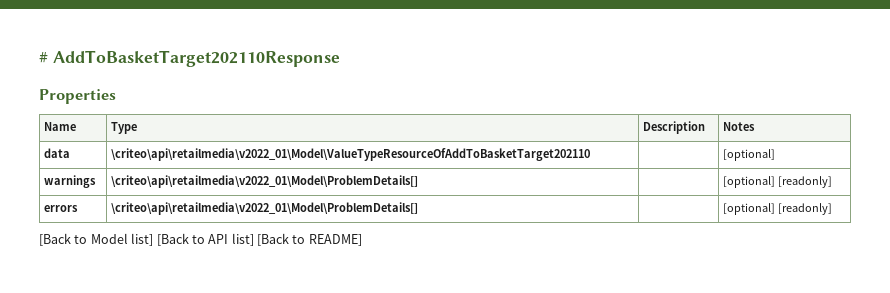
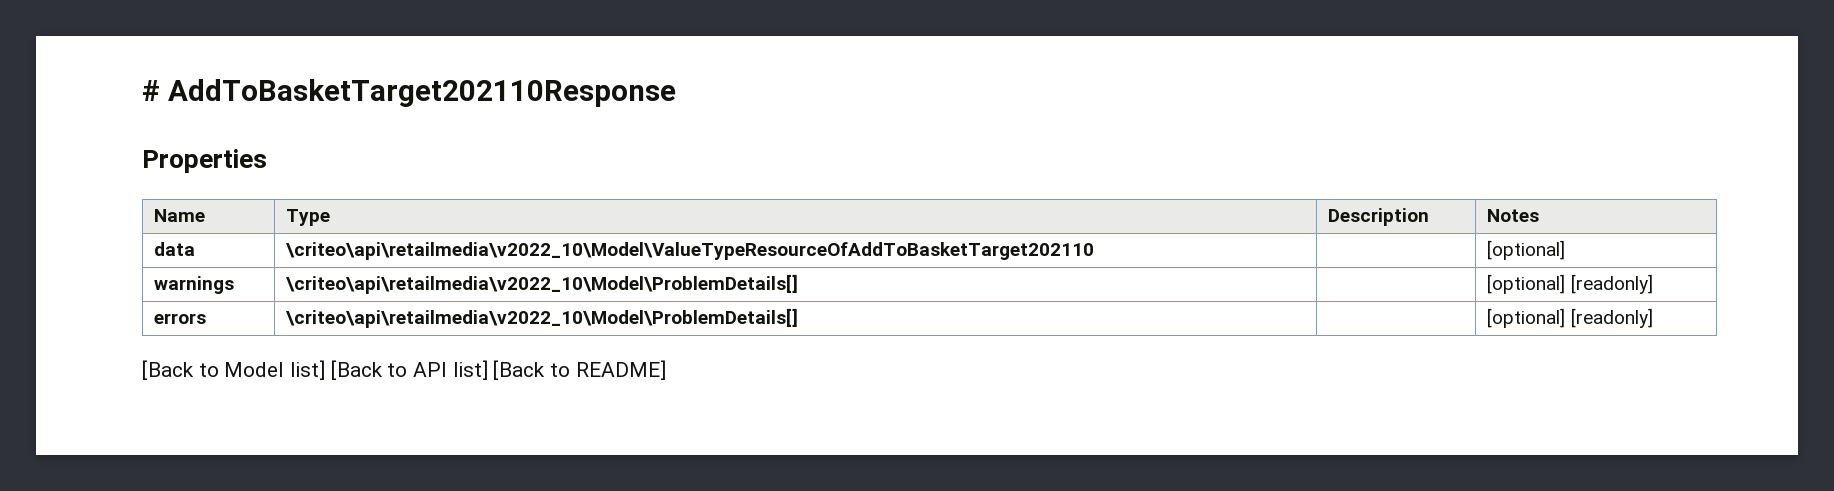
- data | \criteo\api\retailmedia\v2022_01\Model\ValueTypeResourceOfAddToBasketTarget202110 | | [optional]
+ data | \criteo\api\retailmedia\v2022_10\Model\ValueTypeResourceOfAddToBasketTarget202110 | | [optional]
- warnings | \criteo\api\retailmedia\v2022_01\Model\ProblemDetails[] | | [optional] [readonly]
+ warnings | \criteo\api\retailmedia\v2022_10\Model\ProblemDetails[] | | [optional] [readonly]
- errors | \criteo\api\retailmedia\v2022_01\Model\ProblemDetails[] | | [optional] [readonly]
+ errors | \criteo\api\retailmedia\v2022_10\Model\ProblemDetails[] | | [optional] [readonly]

